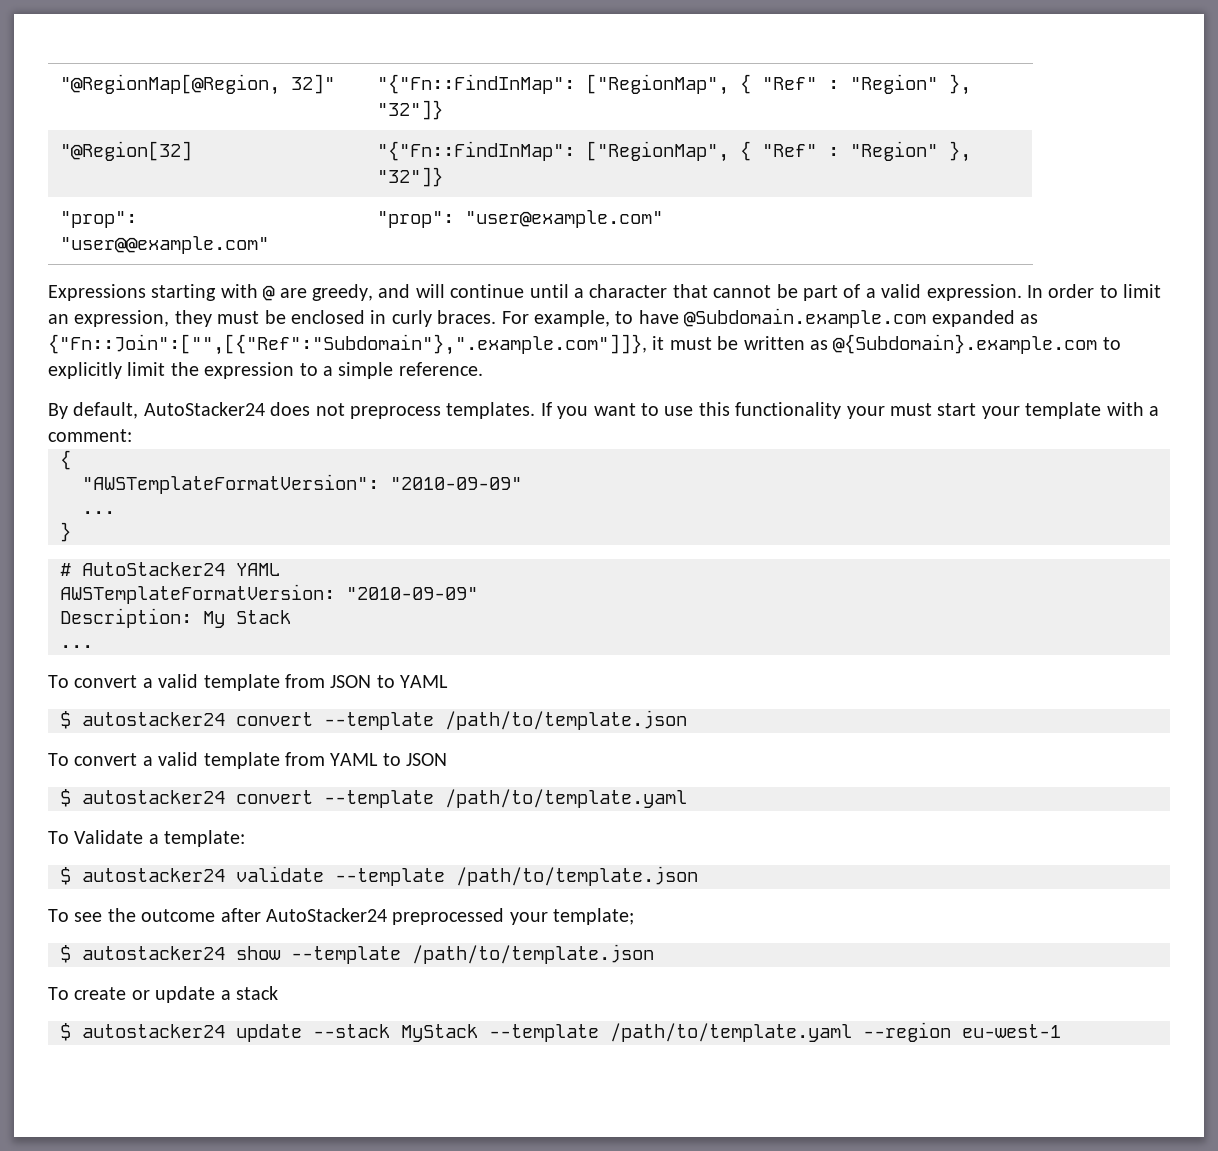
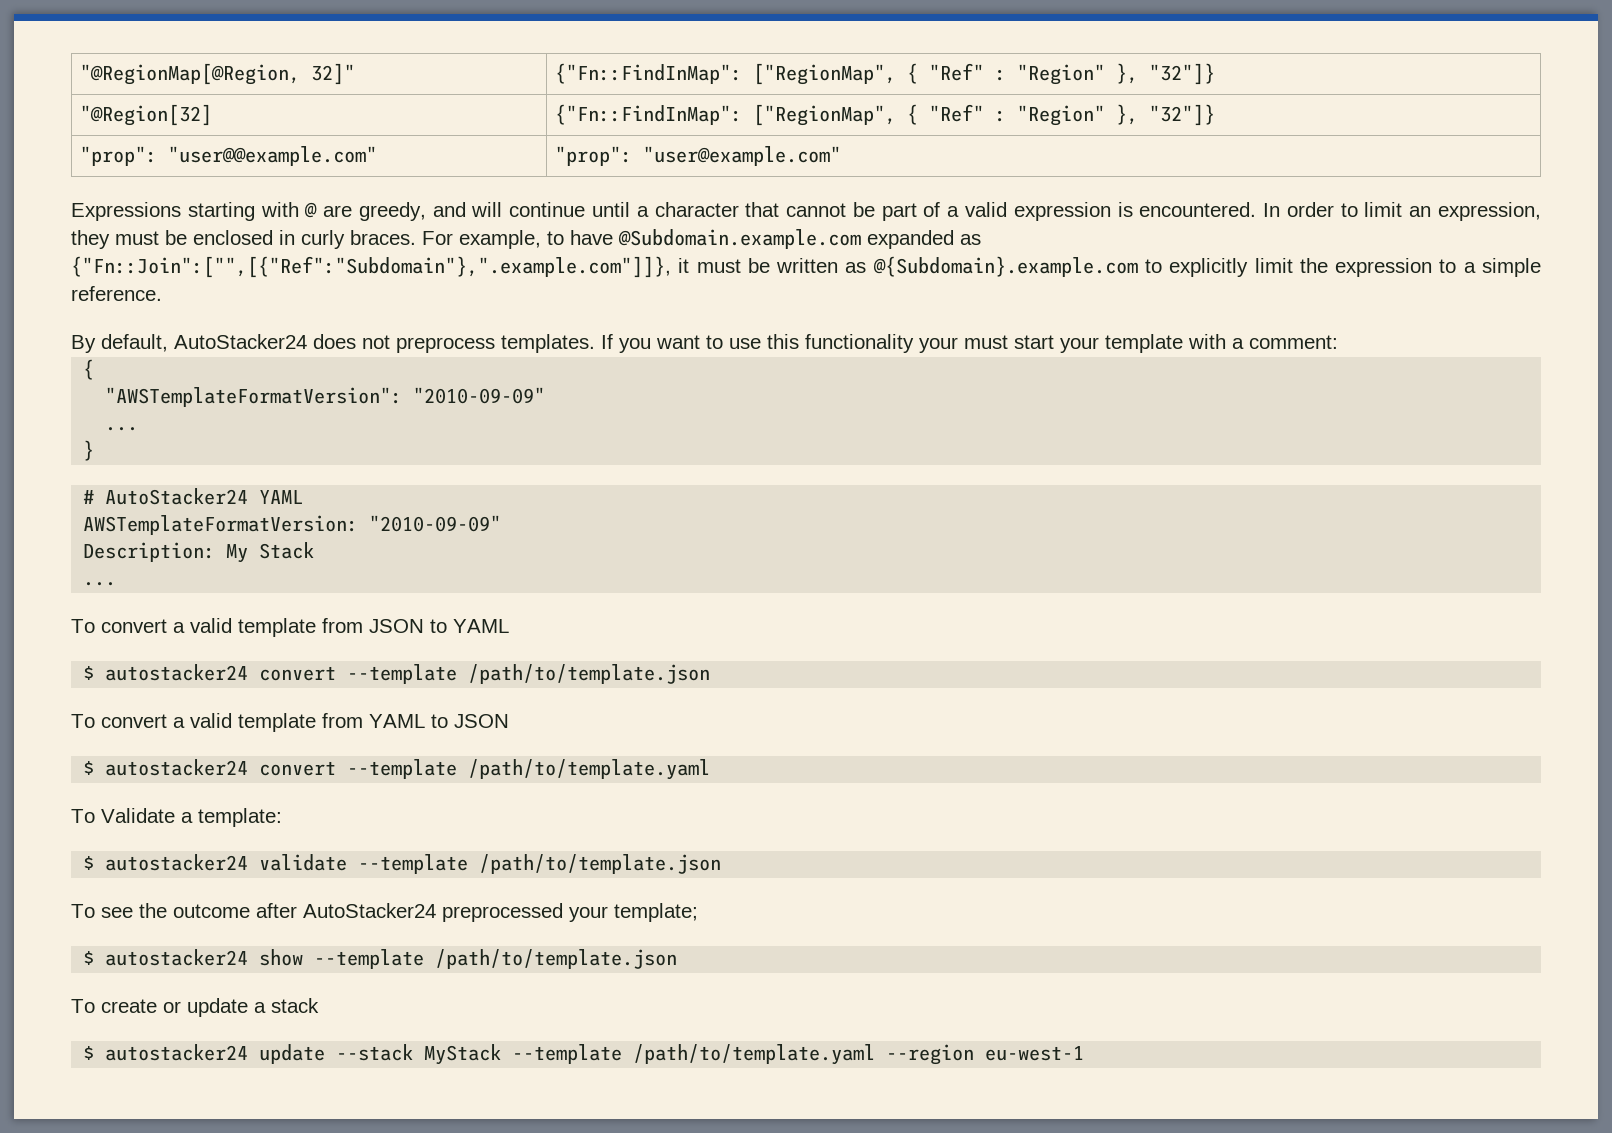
- "@RegionMap[@Region, 32]" | "{"Fn::FindInMap": ["RegionMap", { "Ref" : "Region" }, "32"]}
+ "@RegionMap[@Region, 32]" | {"Fn::FindInMap": ["RegionMap", { "Ref" : "Region" }, "32"]}
- "@Region[32] | "{"Fn::FindInMap": ["RegionMap", { "Ref" : "Region" }, "32"]}
+ "@Region[32] | {"Fn::FindInMap": ["RegionMap", { "Ref" : "Region" }, "32"]}
- Expressions starting with @ are greedy, and will continue until a character that cannot be part of a valid expression.
+ Expressions starting with @ are greedy, and will continue until a character that cannot be part of a valid expression is encountered.

